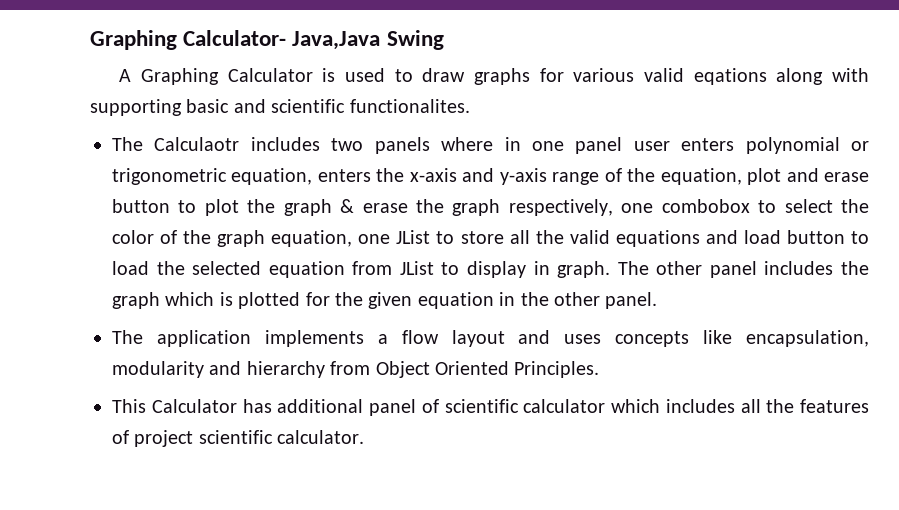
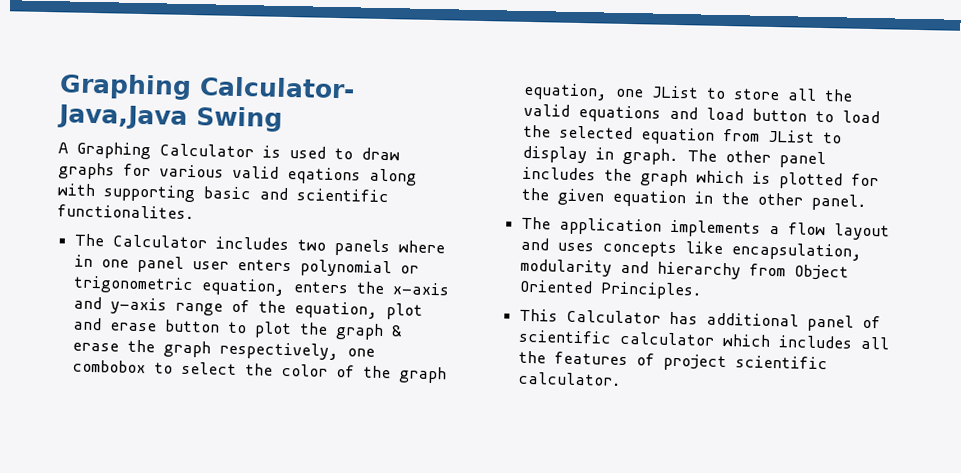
- The Calculaotr includes two panels where in one panel user enters polynomial or trigonometric equation, enters the x-axis and y-axis range of the equation, plot and erase button to plot the graph & erase the graph respectively, one combobox to select the color of the graph equation, one JList to store all the valid equations and load button to load the selected equation from JList to display in graph.
+ The Calculator includes two panels where in one panel user enters polynomial or trigonometric equation, enters the x-axis and y-axis range of the equation, plot and erase button to plot the graph & erase the graph respectively, one combobox to select the color of the graph equation, one JList to store all the valid equations and load button to load the selected equation from JList to display in graph.

